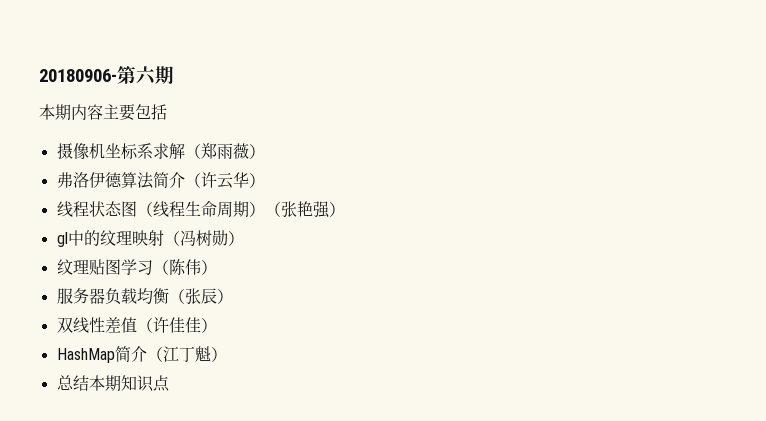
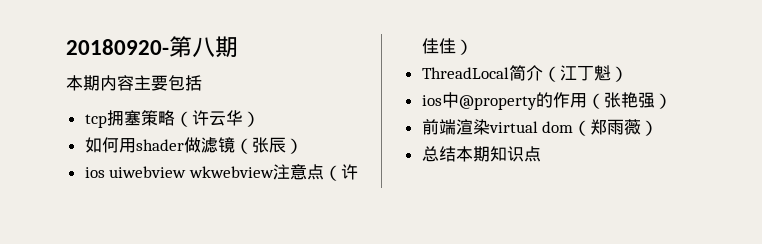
- 20180906-第六期
+ 20180920-第八期
- 摄像机坐标系求解（郑雨薇）
- 弗洛伊德算法简介（许云华）
- 线程状态图（线程生命周期）（张艳强）
- gl中的纹理映射（冯树勋）
- 纹理贴图学习（陈伟）
- 服务器负载均衡（张辰）
- 双线性差值（许佳佳）
- HashMap简介（江丁魁）
+ tcp拥塞策略（许云华）
+ 如何用shader做滤镜（张辰）
+ ios uiwebview wkwebview注意点（许佳佳）
+ ThreadLocal简介（江丁魁）
+ ios中@property的作用（张艳强）
+ 前端渲染virtual dom（郑雨薇）

